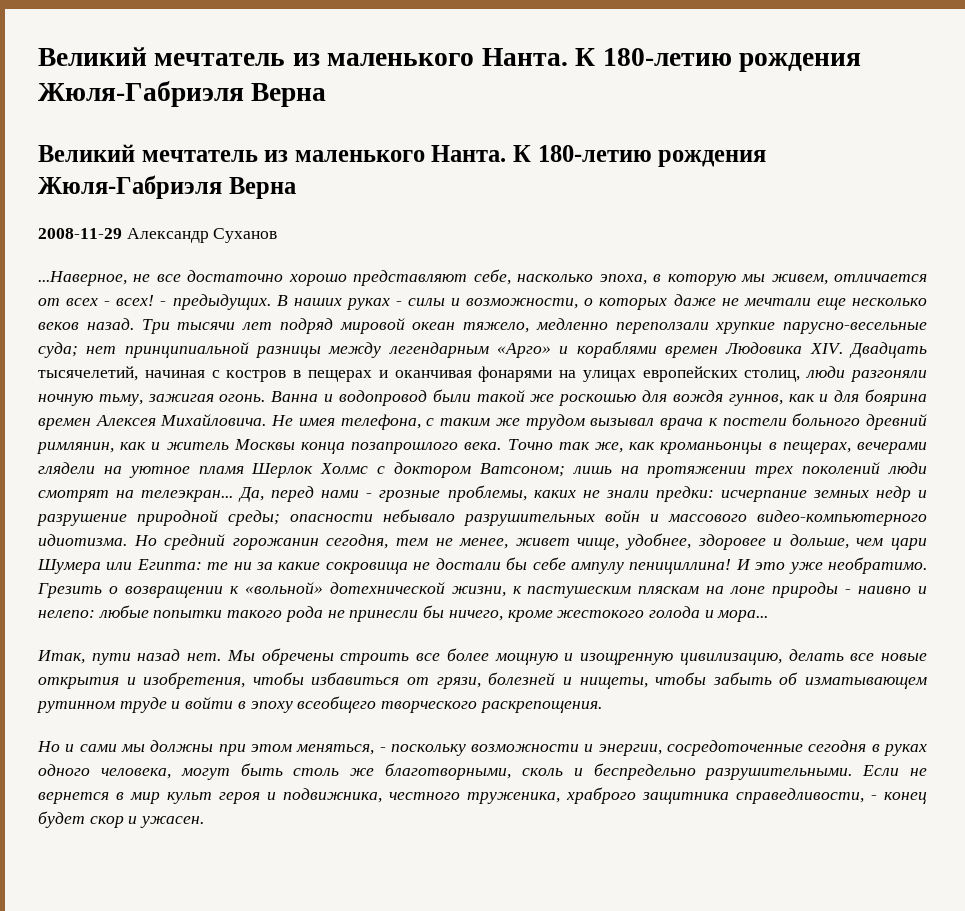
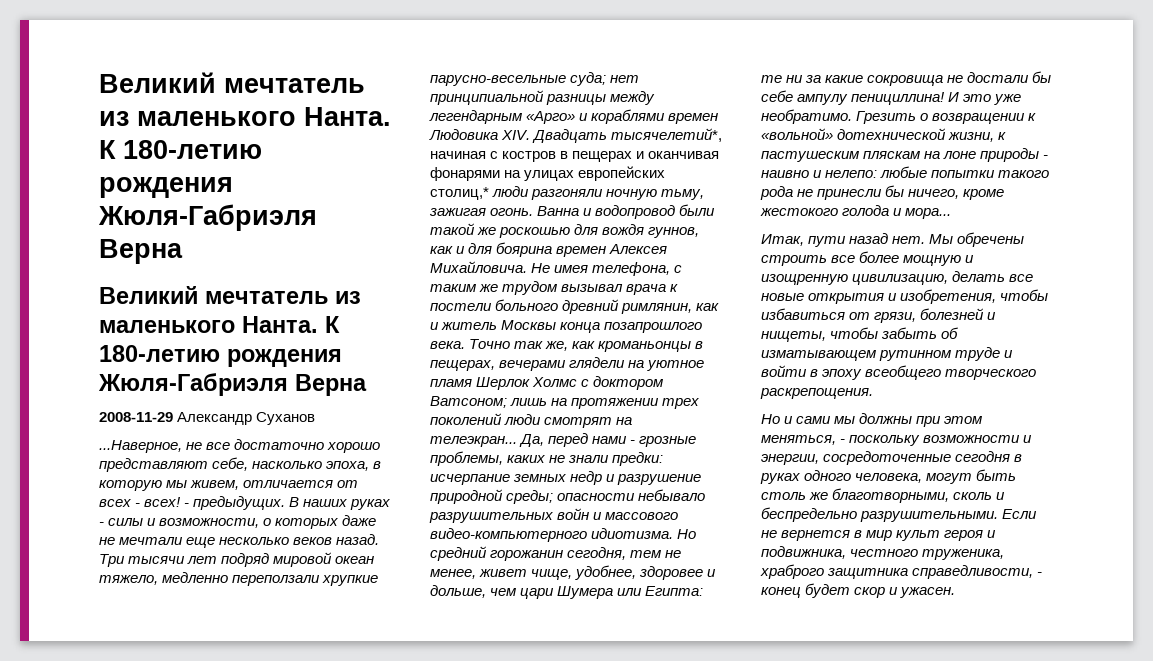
- Три тысячи лет подряд мировой океан тяжело, медленно переползали хрупкие парусно-весельные суда; нет принципиальной разницы между легендарным «Арго» и кораблями времен Людовика XIV. Двадцать тысячелетий, начиная с костров в пещерах и оканчивая фонарями на улицах европейских столиц, люди разгоняли ночную тьму, зажигая огонь.
+ Три тысячи лет подряд мировой океан тяжело, медленно переползали хрупкие парусно-весельные суда; нет принципиальной разницы между легендарным «Арго» и кораблями времен Людовика XIV. Двадцать тысячелетий*, начиная с костров в пещерах и оканчивая фонарями на улицах европейских столиц,* люди разгоняли ночную тьму, зажигая огонь.

